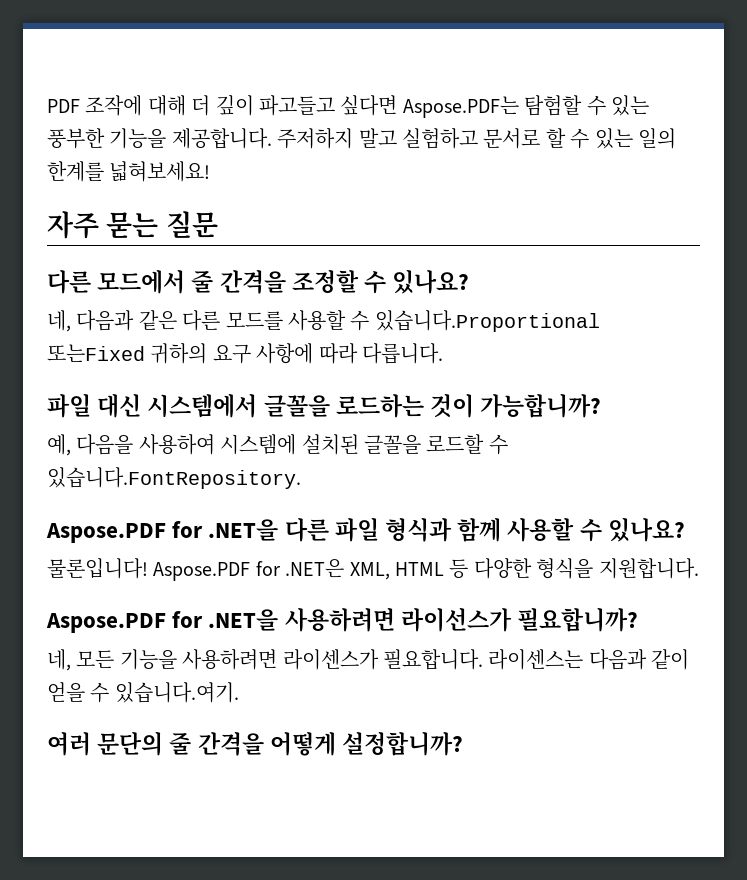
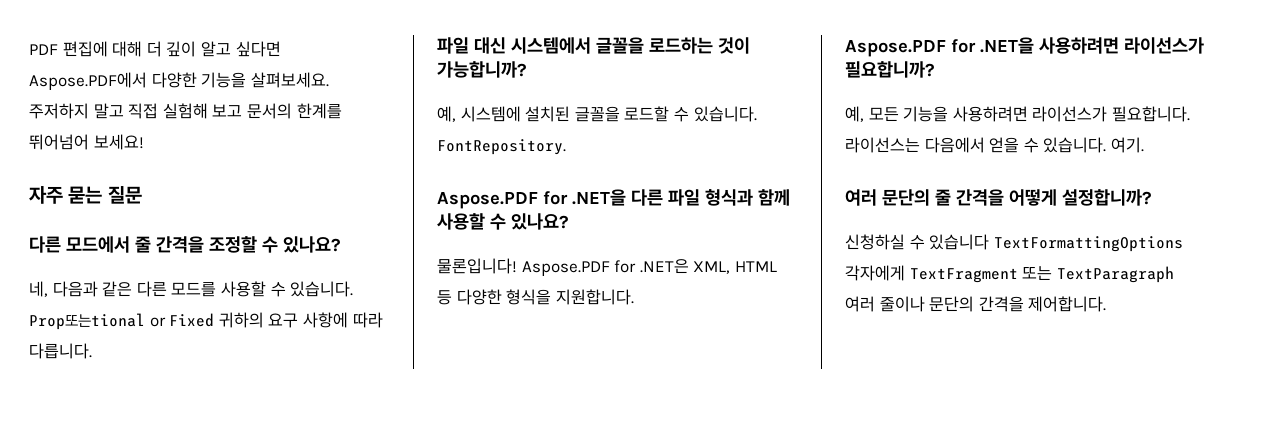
- PDF 조작에 대해 더 깊이 파고들고 싶다면 Aspose.PDF는 탐험할 수 있는 풍부한 기능을 제공합니다. 주저하지 말고 실험하고 문서로 할 수 있는 일의 한계를 넓혀보세요!
+ PDF 편집에 대해 더 깊이 알고 싶다면 Aspose.PDF에서 다양한 기능을 살펴보세요. 주저하지 말고 직접 실험해 보고 문서의 한계를 뛰어넘어 보세요!
- 네, 다음과 같은 다른 모드를 사용할 수 있습니다.Proportional 또는Fixed 귀하의 요구 사항에 따라 다릅니다.
+ 네, 다음과 같은 다른 모드를 사용할 수 있습니다. Prop또는tional or Fixed 귀하의 요구 사항에 따라 다릅니다.
- 예, 다음을 사용하여 시스템에 설치된 글꼴을 로드할 수 있습니다.FontRepository.
+ 예, 시스템에 설치된 글꼴을 로드할 수 있습니다. FontRepository.
- 네, 모든 기능을 사용하려면 라이센스가 필요합니다. 라이센스는 다음과 같이 얻을 수 있습니다.여기.
+ 예, 모든 기능을 사용하려면 라이선스가 필요합니다. 라이선스는 다음에서 얻을 수 있습니다. 여기.
+ 신청하실 수 있습니다 TextFormattingOptions 각자에게 TextFragment 또는 TextParagraph 여러 줄이나 문단의 간격을 제어합니다.

